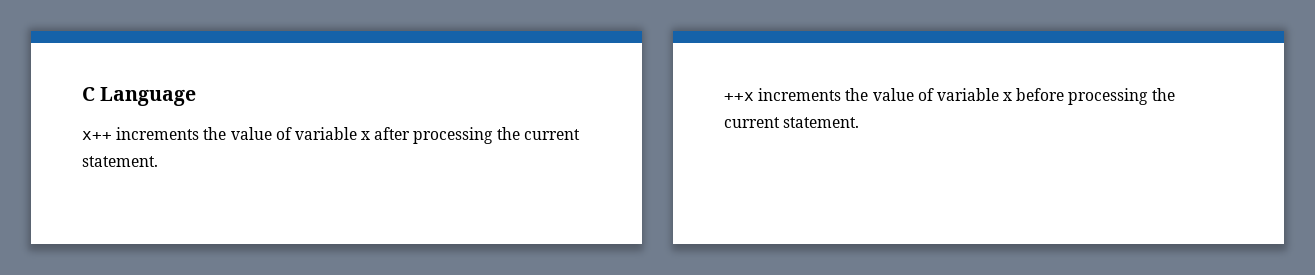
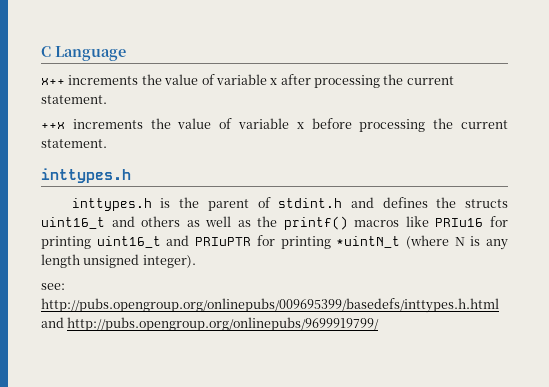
  ++x increments the value of variable x before processing the current statement.
+ inttypes.h
+ inttypes.h is the parent of stdint.h and defines the structs uint16_t and others as well as the printf() macros like PRIu16 for printing uint16_t and PRIuPTR for printing *uintN_t (where N is any length unsigned integer).
+ see: http://pubs.opengroup.org/onlinepubs/009695399/basedefs/inttypes.h.html and http://pubs.opengroup.org/onlinepubs/9699919799/

